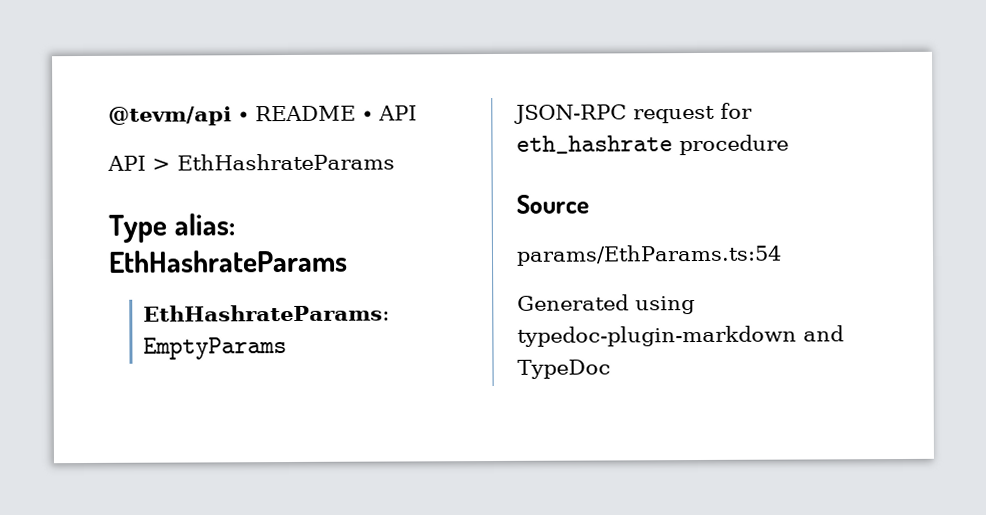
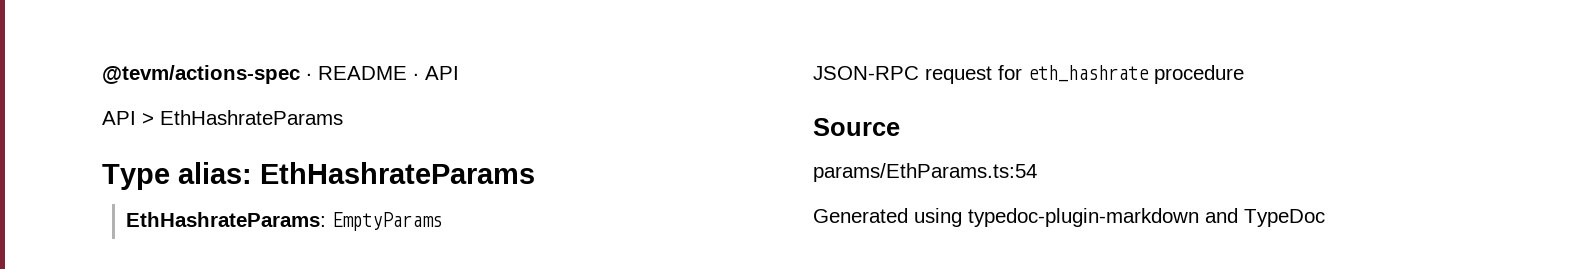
- @tevm/api ∙ README ∙ API
+ @tevm/actions-spec ∙ README ∙ API

